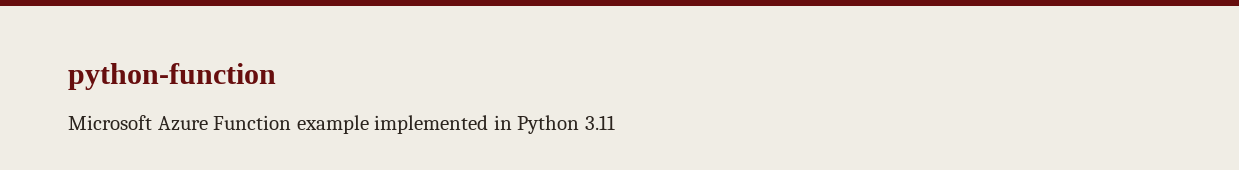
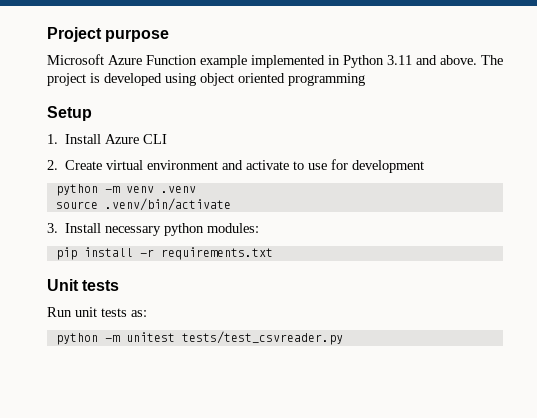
- python-function
+ Project purpose
- Microsoft Azure Function example implemented in Python 3.11
+ Microsoft Azure Function example implemented in Python 3.11 and above. The project is developed using object oriented programming
+ Setup
+ 1. Install Azure CLI
+ 2. Create virtual environment and activate to use for development
+ python -m venv .venv
+ source .venv/bin/activate
+ 3. Install necessary python modules:
+ pip install -r requirements.txt
+ Unit tests
+ Run unit tests as:
+ python -m unitest tests/test_csvreader.py

